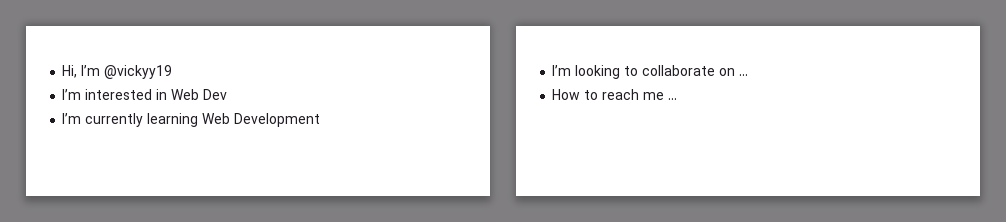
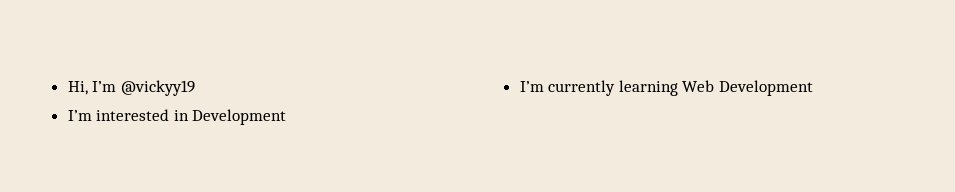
- I’m interested in Web Dev
+ I’m interested in Development
- I’m looking to collaborate on ...
- How to reach me ...

